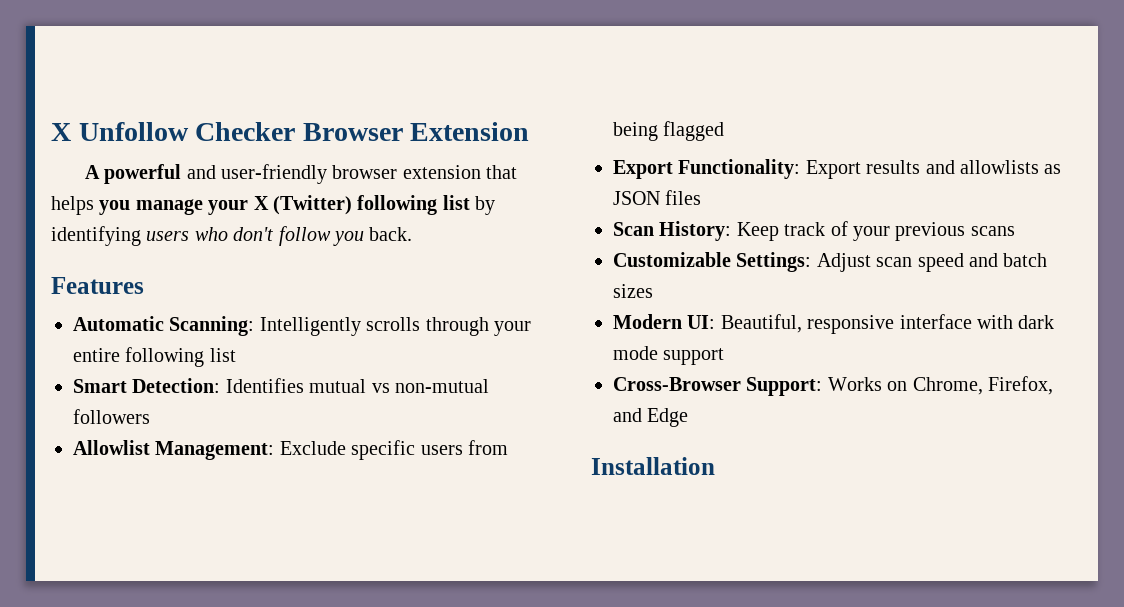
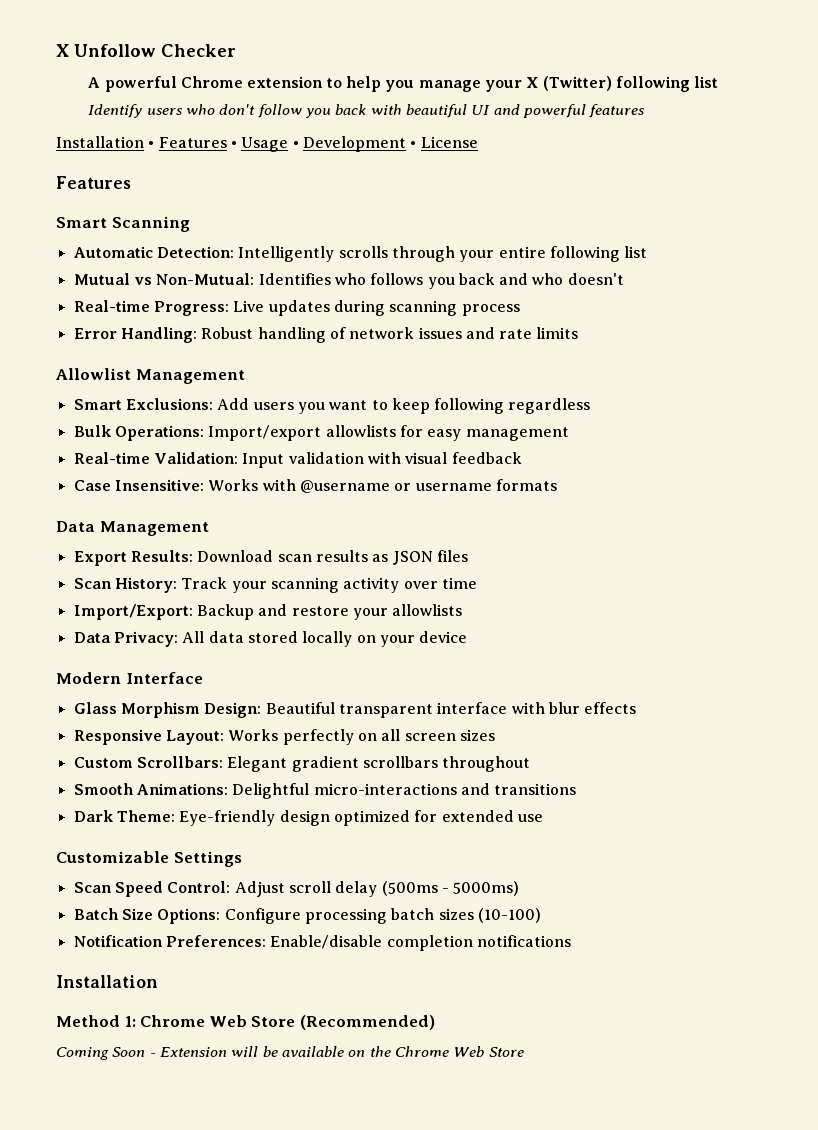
- X Unfollow Checker Browser Extension
+ X Unfollow Checker
- A powerful and user-friendly browser extension that helps you manage your X (Twitter) following list by identifying users who don't follow you back.
+ A powerful Chrome extension to help you manage your X (Twitter) following list
+ Identify users who don't follow you back with beautiful UI and powerful features
+ Installation • Features • Usage • Development • License
  Features
+ Smart Scanning
- Automatic Scanning: Intelligently scrolls through your entire following list
+ Automatic Detection: Intelligently scrolls through your entire following list
- Smart Detection: Identifies mutual vs non-mutual followers
- Allowlist Management: Exclude specific users from being flagged
- Export Functionality: Export results and allowlists as JSON files
+ Mutual vs Non-Mutual: Identifies who follows you back and who doesn't
+ Real-time Progress: Live updates during scanning process
+ Error Handling: Robust handling of network issues and rate limits
+ Allowlist Management
+ Smart Exclusions: Add users you want to keep following regardless
+ Bulk Operations: Import/export allowlists for easy management
+ Real-time Validation: Input validation with visual feedback
+ Case Insensitive: Works with @username or username formats
+ Data Management
+ Export Results: Download scan results as JSON files
- Scan History: Keep track of your previous scans
- Customizable Settings: Adjust scan speed and batch sizes
- Modern UI: Beautiful, responsive interface with dark mode support
- Cross-Browser Support: Works on Chrome, Firefox, and Edge
+ Scan History: Track your scanning activity over time
+ Import/Export: Backup and restore your allowlists
+ Data Privacy: All data stored locally on your device
+ Modern Interface
+ Glass Morphism Design: Beautiful transparent interface with blur effects
+ Responsive Layout: Works perfectly on all screen sizes
+ Custom Scrollbars: Elegant gradient scrollbars throughout
+ Smooth Animations: Delightful micro-interactions and transitions
+ Dark Theme: Eye-friendly design optimized for extended use
+ Customizable Settings
+ Scan Speed Control: Adjust scroll delay (500ms - 5000ms)
+ Batch Size Options: Configure processing batch sizes (10-100)
+ Notification Preferences: Enable/disable completion notifications
  Installation
+ Method 1: Chrome Web Store (Recommended)
+ Coming Soon - Extension will be available on the Chrome Web Store

